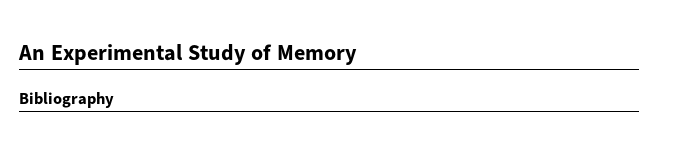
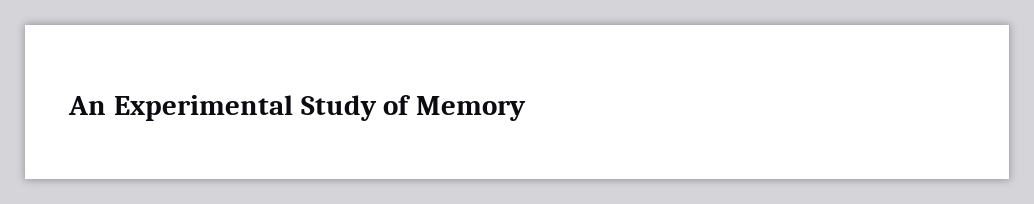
- Bibliography

